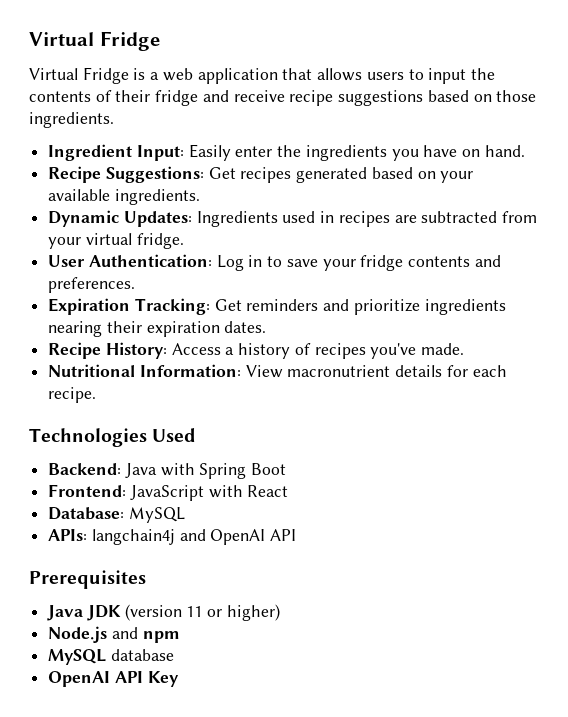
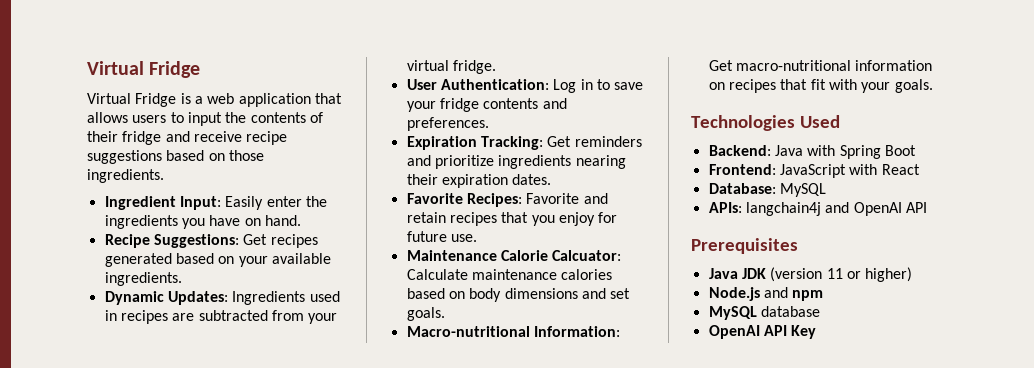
- Recipe History: Access a history of recipes you've made.
- Nutritional Information: View macronutrient details for each recipe.
+ Favorite Recipes: Favorite and retain recipes that you enjoy for future use.
+ Maintenance Calorie Calcuator: Calculate maintenance calories based on body dimensions and set goals.
+ Macro-nutritional Information: Get macro-nutritional information on recipes that fit with your goals.

